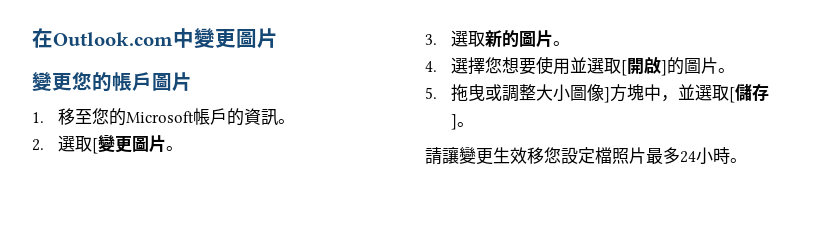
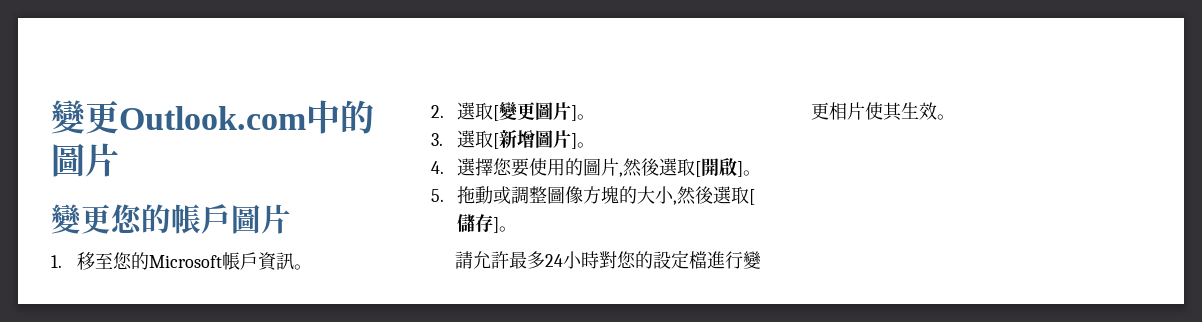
- 在Outlook.com中變更圖片
+ 變更Outlook.com中的圖片
- 1.移至您的Microsoft帳戶的資訊。
+ 1.移至您的Microsoft帳戶資訊。
- 2.選取[變更圖片。
+ 2.選取[變更圖片]。
- 3.選取新的圖片。
+ 3.選取[新增圖片]。
- 4.選擇您想要使用並選取[開啟]的圖片。
+ 4.選擇您要使用的圖片,然後選取[開啟]。
- 5.拖曳或調整大小圖像]方塊中，並選取[儲存]。
+ 5.拖動或調整圖像方塊的大小,然後選取[儲存]。
- 請讓變更生效移您設定檔照片最多24小時。
+ 請允許最多24小時對您的設定檔進行變更相片使其生效。

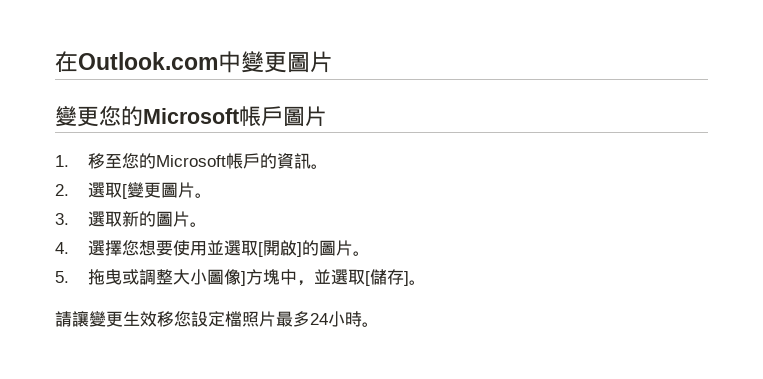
- 變更Outlook.com中的圖片
+ 在Outlook.com中變更圖片
- 變更您的帳戶圖片
+ 變更您的Microsoft帳戶圖片
- 1.移至您的Microsoft帳戶資訊。
+ 1.移至您的Microsoft帳戶的資訊。
- 2.選取[變更圖片]。
+ 2.選取[變更圖片。
- 3.選取[新增圖片]。
+ 3.選取新的圖片。
- 4.選擇您要使用的圖片,然後選取[開啟]。
+ 4.選擇您想要使用並選取[開啟]的圖片。
- 5.拖動或調整圖像方塊的大小,然後選取[儲存]。
+ 5.拖曳或調整大小圖像]方塊中，並選取[儲存]。
- 請允許最多24小時對您的設定檔進行變更相片使其生效。
+ 請讓變更生效移您設定檔照片最多24小時。

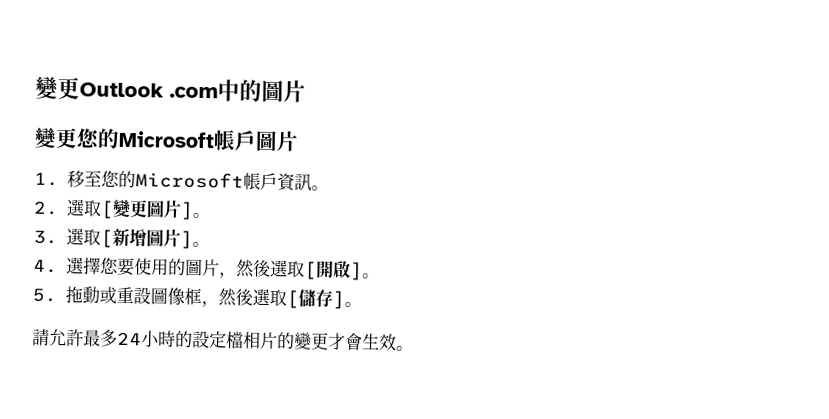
- 在Outlook.com中變更圖片
+ 變更Outlook .com中的圖片
- 1.移至您的Microsoft帳戶的資訊。
+ 1.移至您的Microsoft帳戶資訊。
- 2.選取[變更圖片。
+ 2.選取[變更圖片]。
- 3.選取新的圖片。
+ 3.選取[新增圖片]。
- 4.選擇您想要使用並選取[開啟]的圖片。
+ 4.選擇您要使用的圖片，然後選取[開啟]。
- 5.拖曳或調整大小圖像]方塊中，並選取[儲存]。
+ 5.拖動或重設圖像框，然後選取[儲存]。
- 請讓變更生效移您設定檔照片最多24小時。
+ 請允許最多24小時的設定檔相片的變更才會生效。

